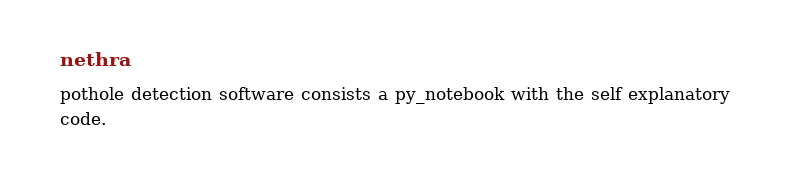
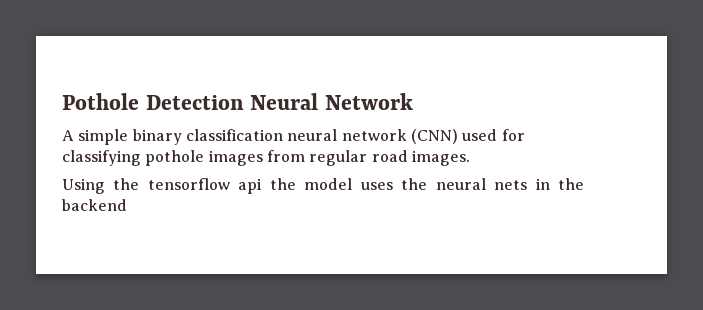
- nethra
- pothole detection software consists a py_notebook with the self explanatory code.
+ Pothole Detection Neural Network
+ A simple binary classification neural network (CNN) used for classifying pothole images from regular road images.
+ Using the tensorflow api the model uses the neural nets in the backend

